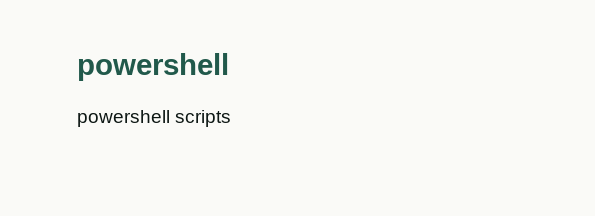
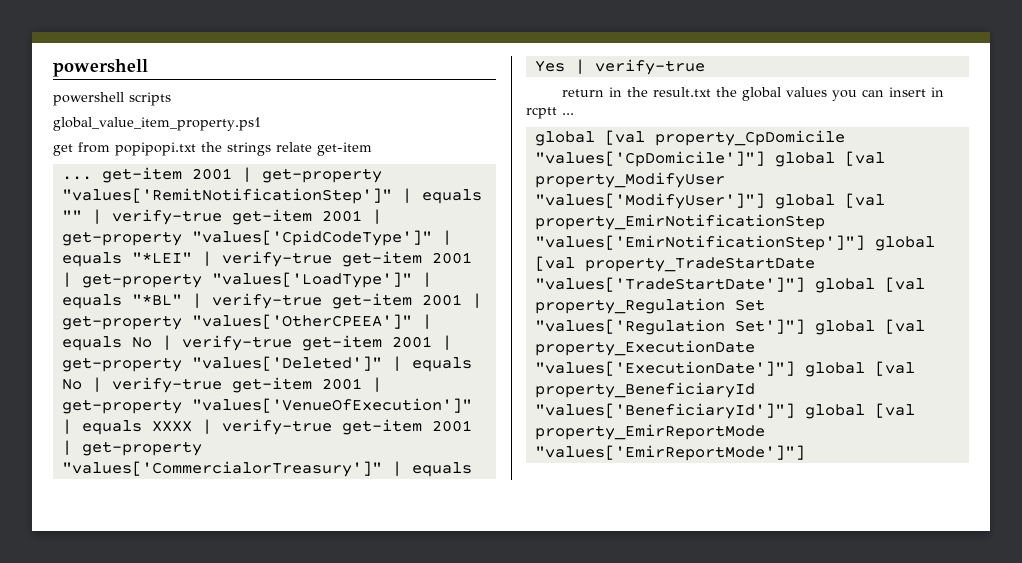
+ global_value_item_property.ps1
+ get from popipopi.txt the strings relate get-item
+ ... get-item 2001 | get-property "values['RemitNotificationStep']" | equals "" | verify-true get-item 2001 | get-property "values['CpidCodeType']" | equals "*LEI" | verify-true get-item 2001 | get-property "values['LoadType']" | equals "*BL" | verify-true get-item 2001 | get-property "values['OtherCPEEA']" | equals No | verify-true get-item 2001 | get-property "values['Deleted']" | equals No | verify-true get-item 2001 | get-property "values['VenueOfExecution']" | equals XXXX | verify-true get-item 2001 | get-property "values['CommercialorTreasury']" | equals Yes | verify-true
+ return in the result.txt the global values you can insert in rcptt ...
+ global [val property_CpDomicile "values['CpDomicile']"] global [val property_ModifyUser "values['ModifyUser']"] global [val property_EmirNotificationStep "values['EmirNotificationStep']"] global [val property_TradeStartDate "values['TradeStartDate']"] global [val property_Regulation Set "values['Regulation Set']"] global [val property_ExecutionDate "values['ExecutionDate']"] global [val property_BeneficiaryId "values['BeneficiaryId']"] global [val property_EmirReportMode "values['EmirReportMode']"]

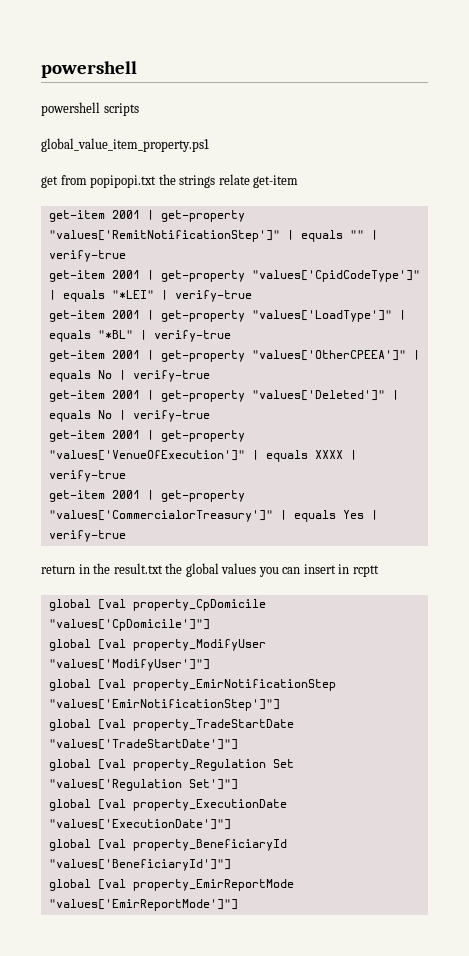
- ... get-item 2001 | get-property "values['RemitNotificationStep']" | equals "" | verify-true get-item 2001 | get-property "values['CpidCodeType']" | equals "*LEI" | verify-true get-item 2001 | get-property "values['LoadType']" | equals "*BL" | verify-true get-item 2001 | get-property "values['OtherCPEEA']" | equals No | verify-true get-item 2001 | get-property "values['Deleted']" | equals No | verify-true get-item 2001 | get-property "values['VenueOfExecution']" | equals XXXX | verify-true get-item 2001 | get-property "values['CommercialorTreasury']" | equals Yes | verify-true
+ get-item 2001 | get-property "values['RemitNotificationStep']" | equals "" | verify-true
+ get-item 2001 | get-property "values['CpidCodeType']" | equals "*LEI" | verify-true
+ get-item 2001 | get-property "values['LoadType']" | equals "*BL" | verify-true
+ get-item 2001 | get-property "values['OtherCPEEA']" | equals No | verify-true
+ get-item 2001 | get-property "values['Deleted']" | equals No | verify-true
+ get-item 2001 | get-property "values['VenueOfExecution']" | equals XXXX | verify-true
+ get-item 2001 | get-property "values['CommercialorTreasury']" | equals Yes | verify-true
- return in the result.txt the global values you can insert in rcptt ...
+ return in the result.txt the global values you can insert in rcptt
- global [val property_CpDomicile "values['CpDomicile']"] global [val property_ModifyUser "values['ModifyUser']"] global [val property_EmirNotificationStep "values['EmirNotificationStep']"] global [val property_TradeStartDate "values['TradeStartDate']"] global [val property_Regulation Set "values['Regulation Set']"] global [val property_ExecutionDate "values['ExecutionDate']"] global [val property_BeneficiaryId "values['BeneficiaryId']"] global [val property_EmirReportMode "values['EmirReportMode']"]
+ global [val property_CpDomicile "values['CpDomicile']"]
+ global [val property_ModifyUser "values['ModifyUser']"]
+ global [val property_EmirNotificationStep "values['EmirNotificationStep']"]
+ global [val property_TradeStartDate "values['TradeStartDate']"]
+ global [val property_Regulation Set "values['Regulation Set']"]
+ global [val property_ExecutionDate "values['ExecutionDate']"]
+ global [val property_BeneficiaryId "values['BeneficiaryId']"]
+ global [val property_EmirReportMode "values['EmirReportMode']"]

